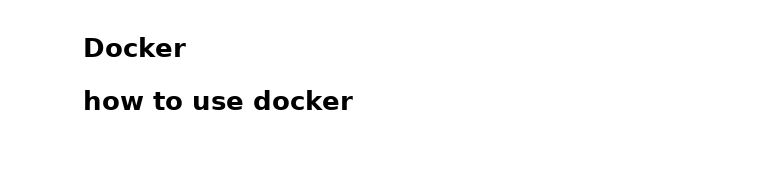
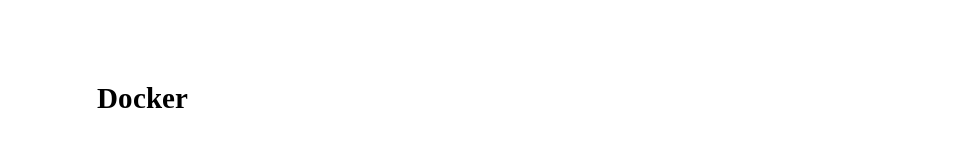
- how to use docker

